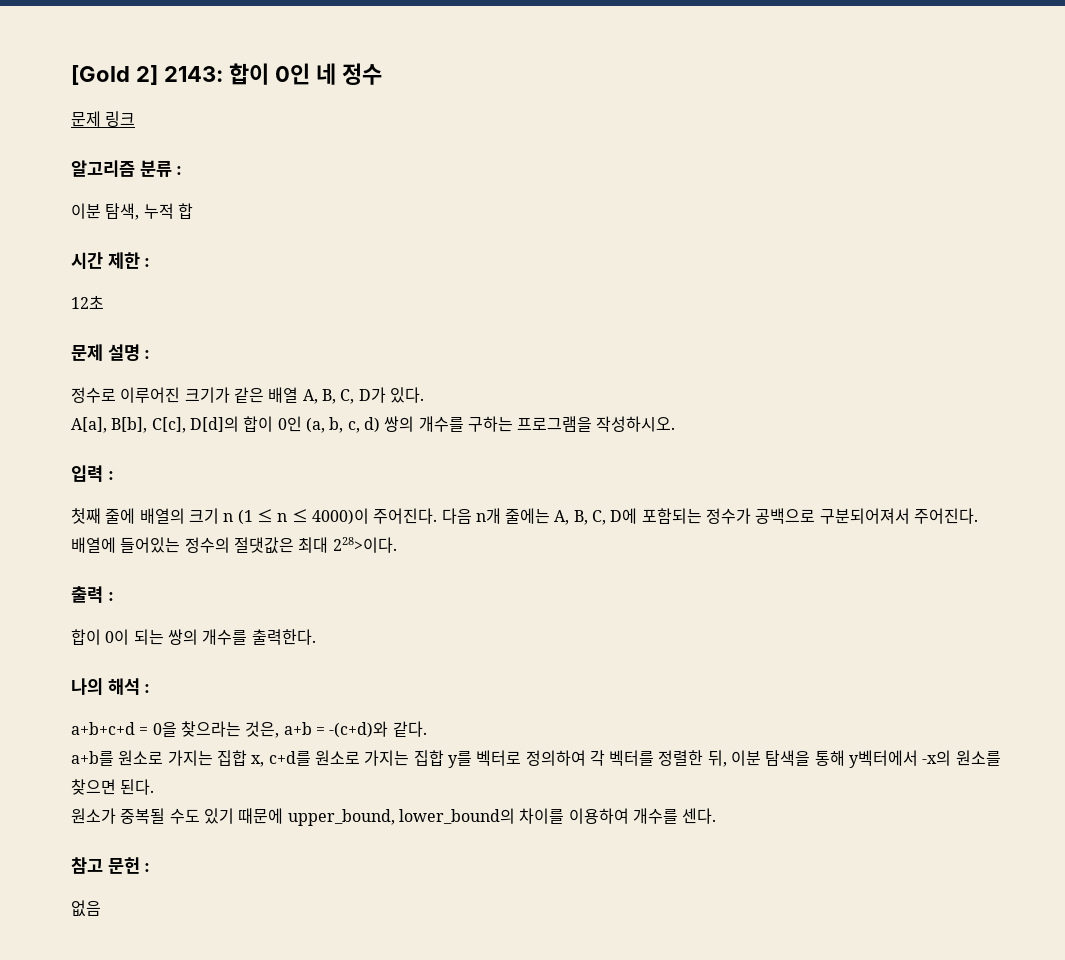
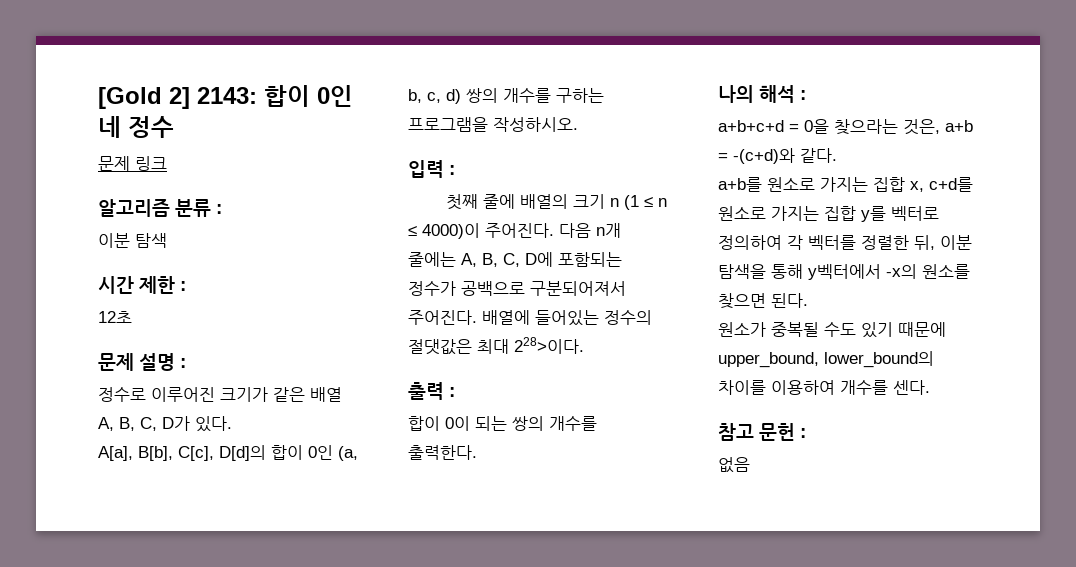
- 이분 탐색, 누적 합
+ 이분 탐색

